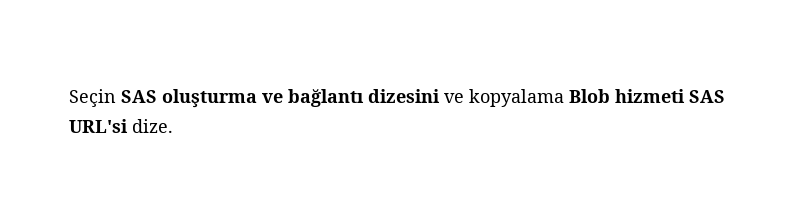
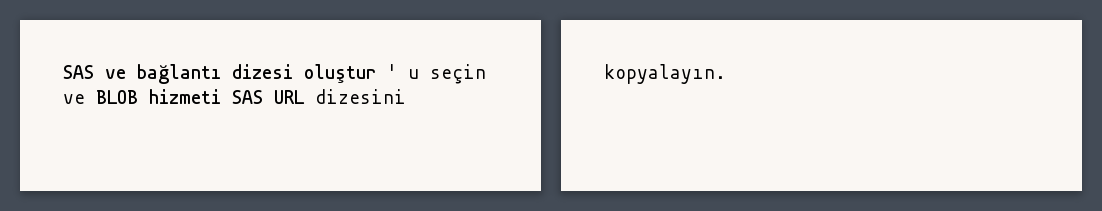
- Seçin SAS oluşturma ve bağlantı dizesini ve kopyalama Blob hizmeti SAS URL'si dize.
+ SAS ve bağlantı dizesi oluştur ' u seçin ve BLOB hizmeti SAS URL dizesini kopyalayın.

